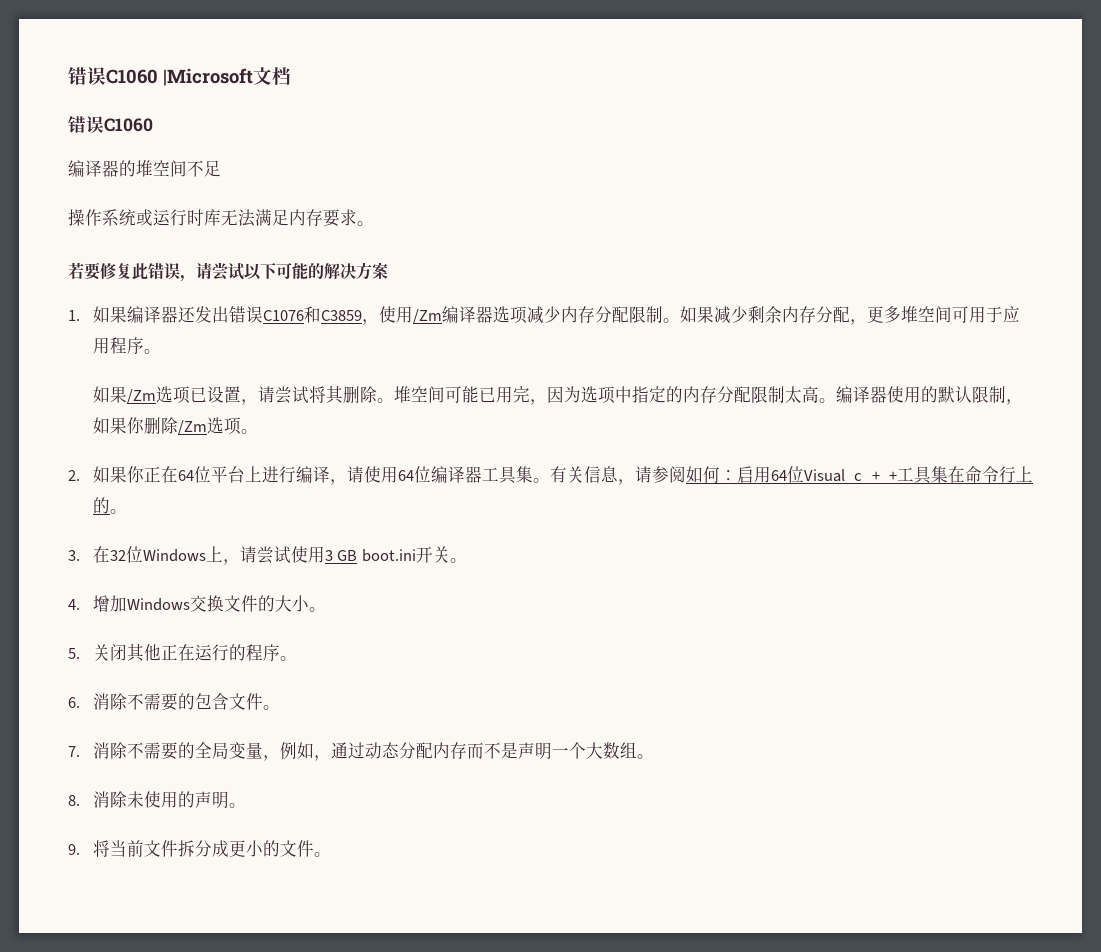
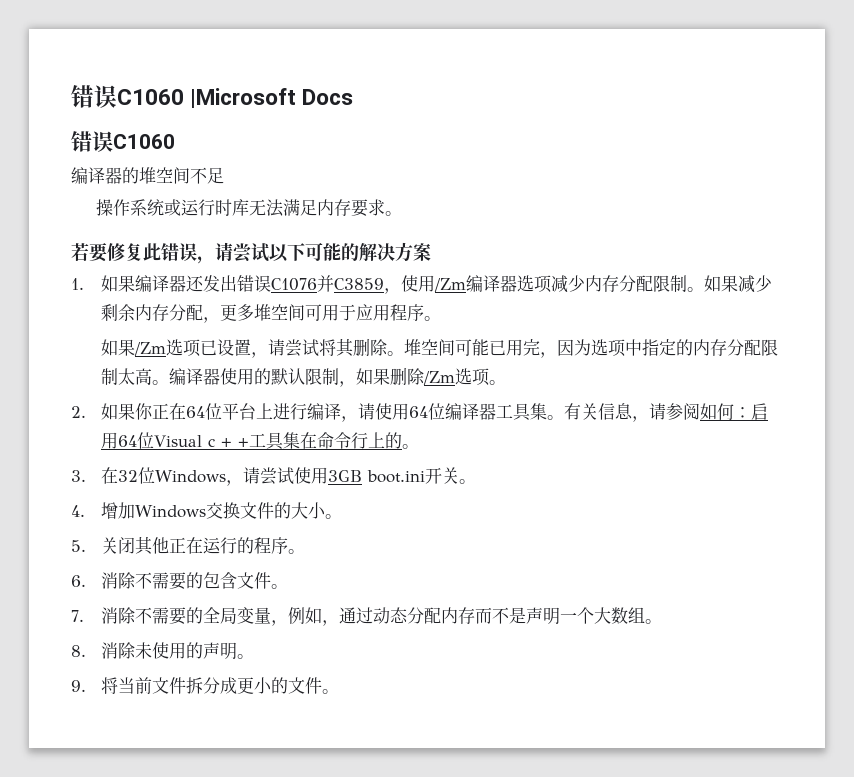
- 错误C1060 |Microsoft文档
+ 错误C1060 |Microsoft Docs
- 1.如果编译器还发出错误C1076和C3859，使用/Zm编译器选项减少内存分配限制。
+ 1.如果编译器还发出错误C1076并C3859，使用/Zm编译器选项减少内存分配限制。
- 编译器使用的默认限制，如果你删除/Zm选项。
+ 编译器使用的默认限制，如果删除/Zm选项。
- 3.在32位Windows上，请尝试使用3 GB boot.ini开关。
+ 3.在32位Windows，请尝试使用3GB boot.ini开关。

